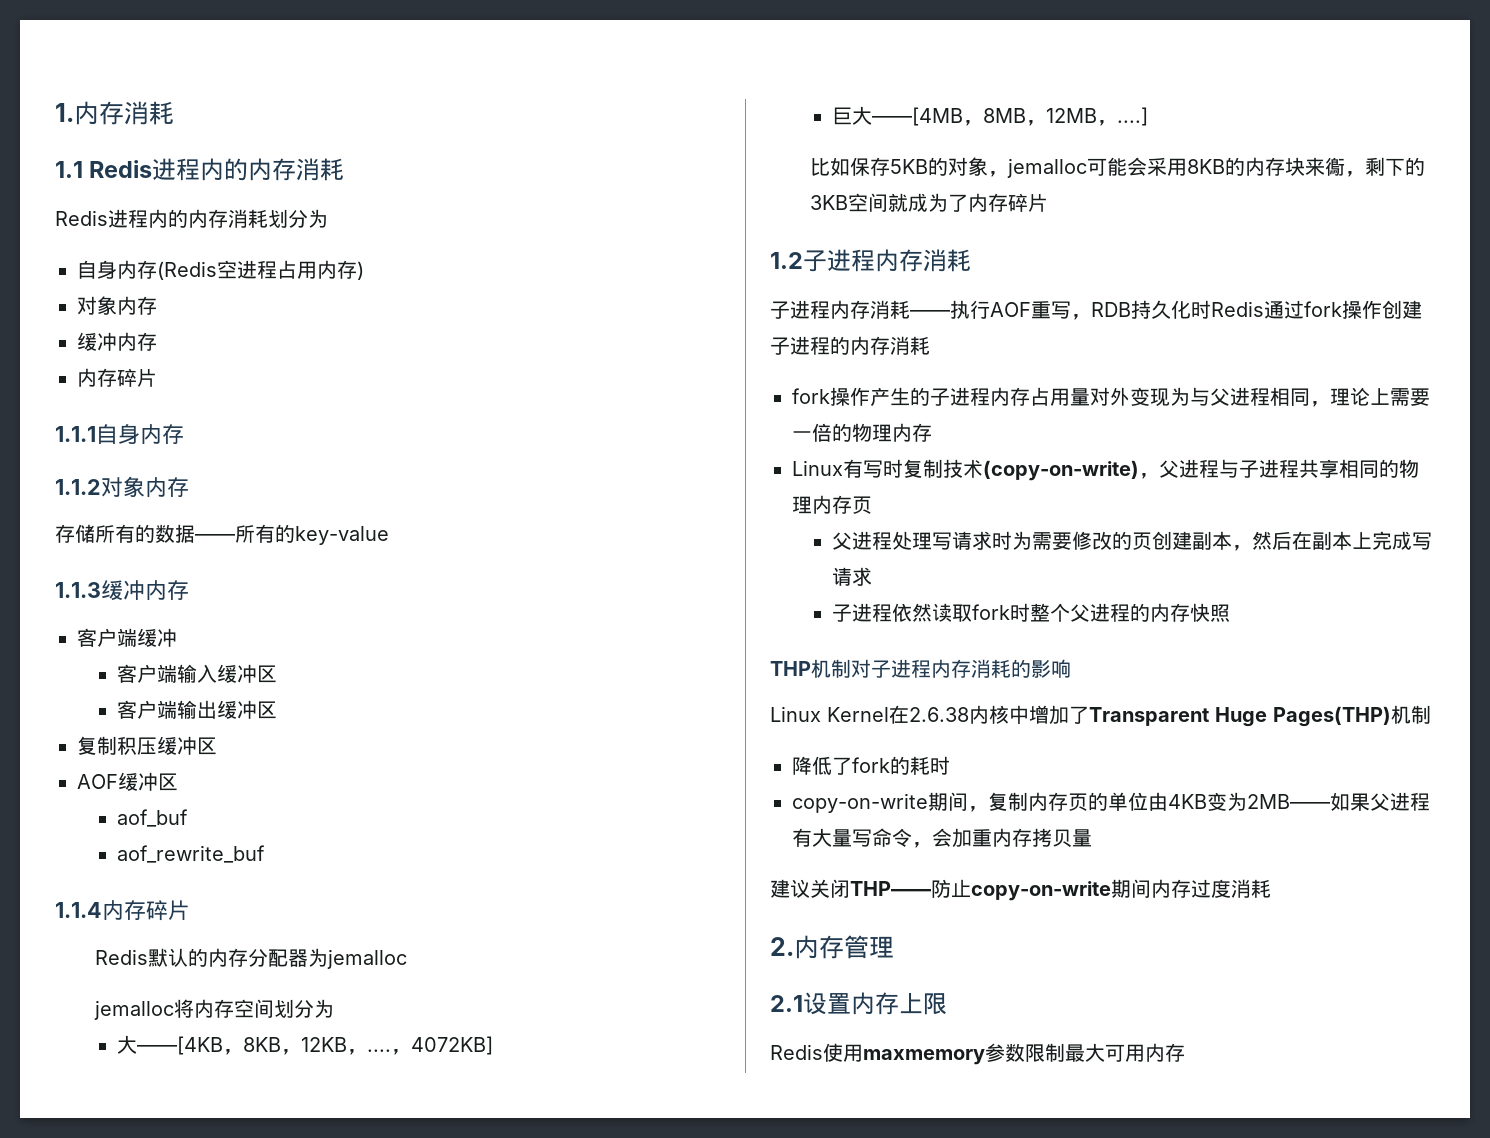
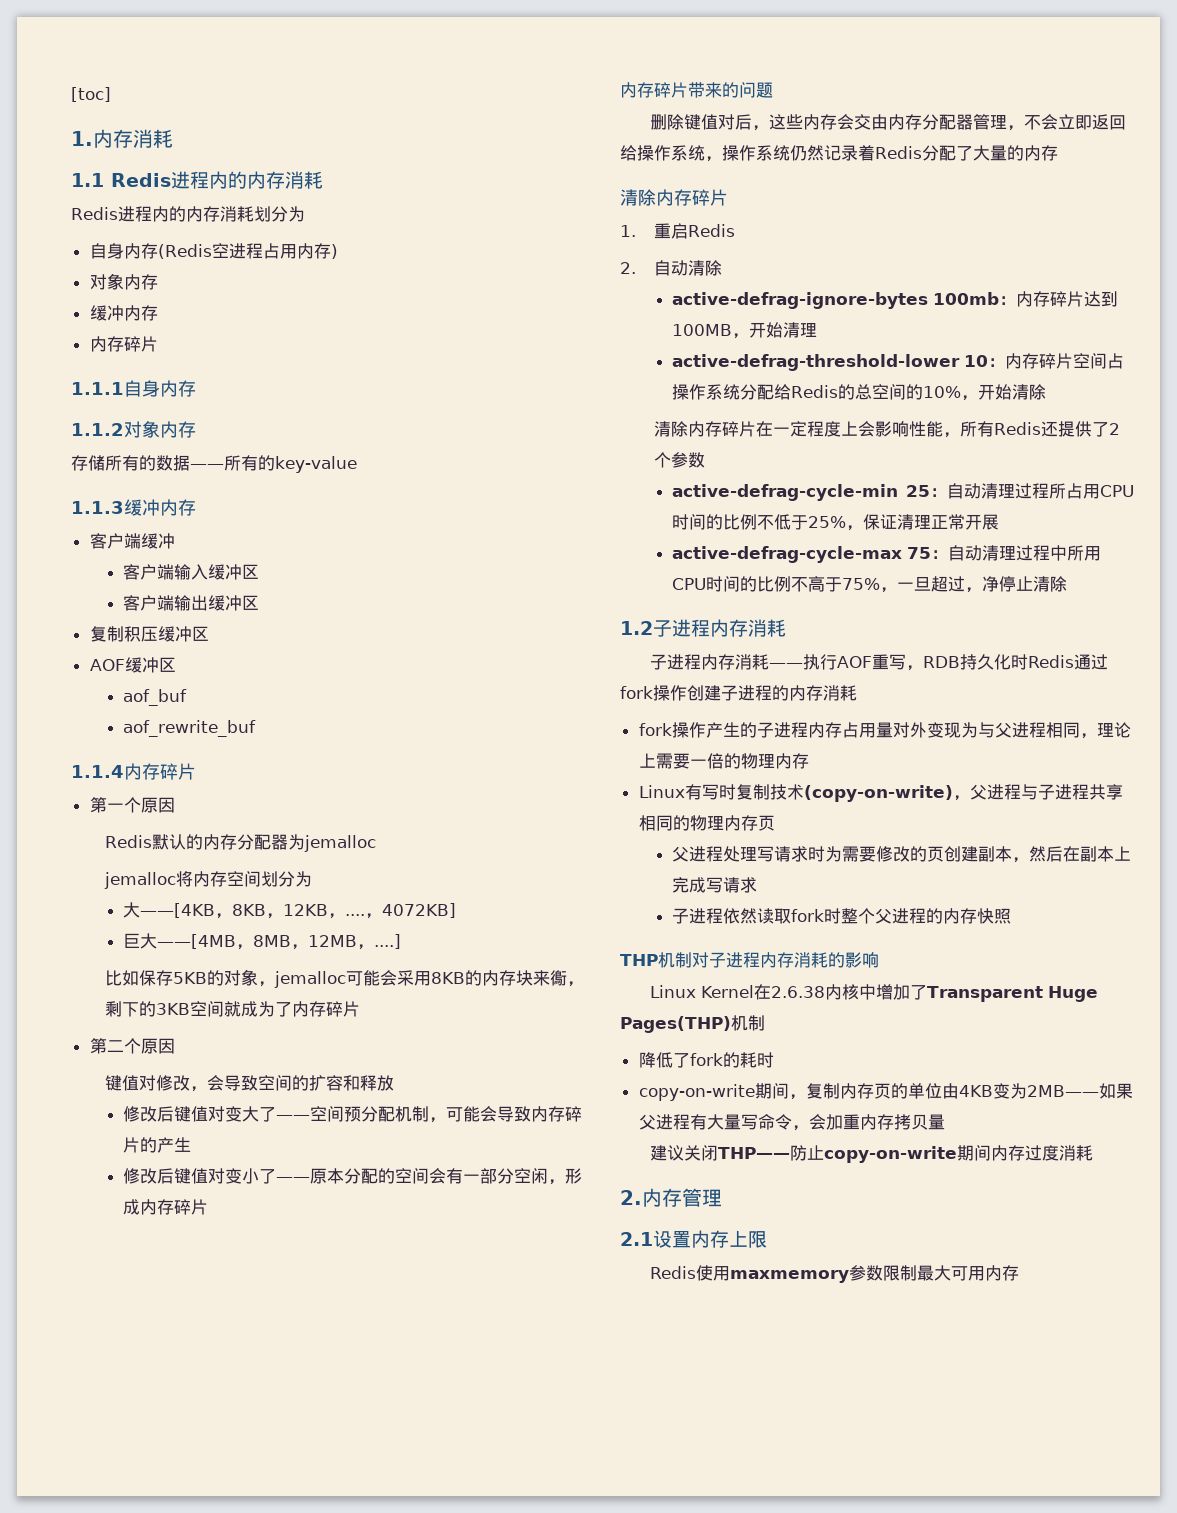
+ [toc]
+ 第一个原因
+ 第二个原因
+ 键值对修改，会导致空间的扩容和释放
+ 修改后键值对变大了——空间预分配机制，可能会导致内存碎片的产生
+ 修改后键值对变小了——原本分配的空间会有一部分空闲，形成内存碎片
+ 内存碎片带来的问题
+ 删除键值对后，这些内存会交由内存分配器管理，不会立即返回给操作系统，操作系统仍然记录着Redis分配了大量的内存
+ 清除内存碎片
+ 1.重启Redis
+ 2.自动清除
+ active-defrag-ignore-bytes 100mb：内存碎片达到100MB，开始清理
+ active-defrag-threshold-lower 10：内存碎片空间占操作系统分配给Redis的总空间的10%，开始清除
+ 清除内存碎片在一定程度上会影响性能，所有Redis还提供了2个参数
+ active-defrag-cycle-min 25：自动清理过程所占用CPU时间的比例不低于25%，保证清理正常开展
+ active-defrag-cycle-max 75：自动清理过程中所用CPU时间的比例不高于75%，一旦超过，净停止清除

